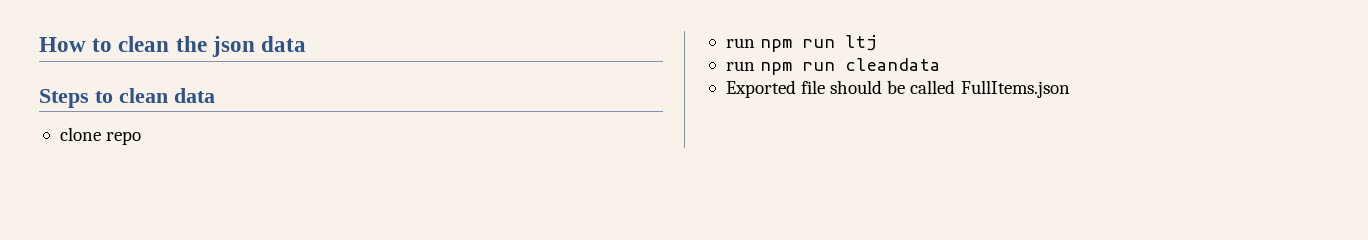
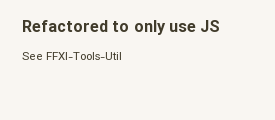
- How to clean the json data
- Steps to clean data
- clone repo
- run npm run ltj
- run npm run cleandata
- Exported file should be called FullItems.json
+ Refactored to only use JS
+ See FFXI-Tools-Util

